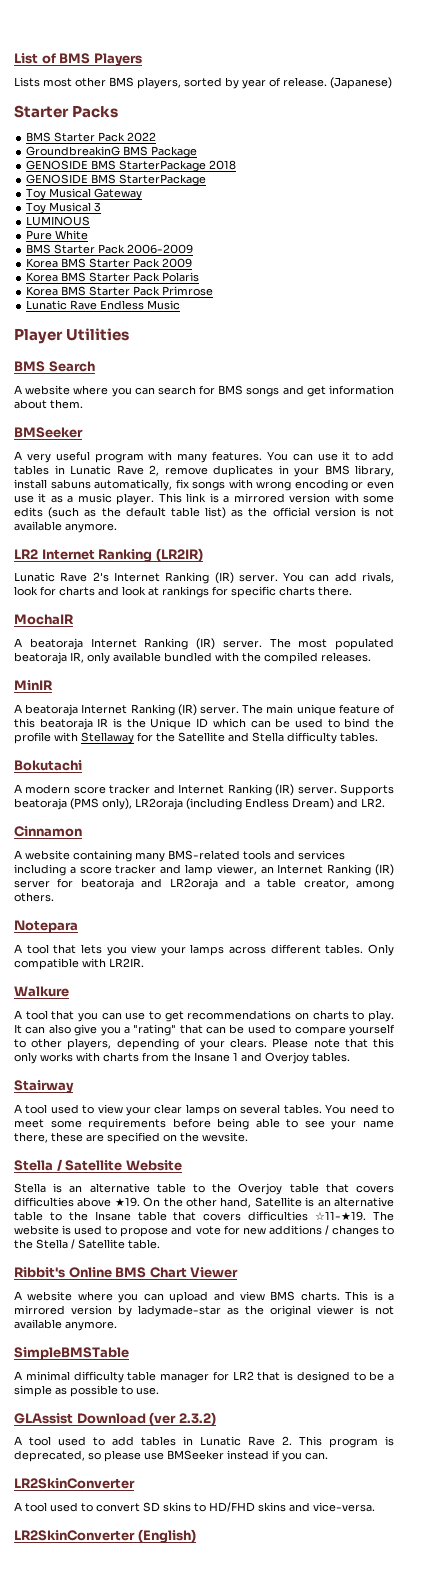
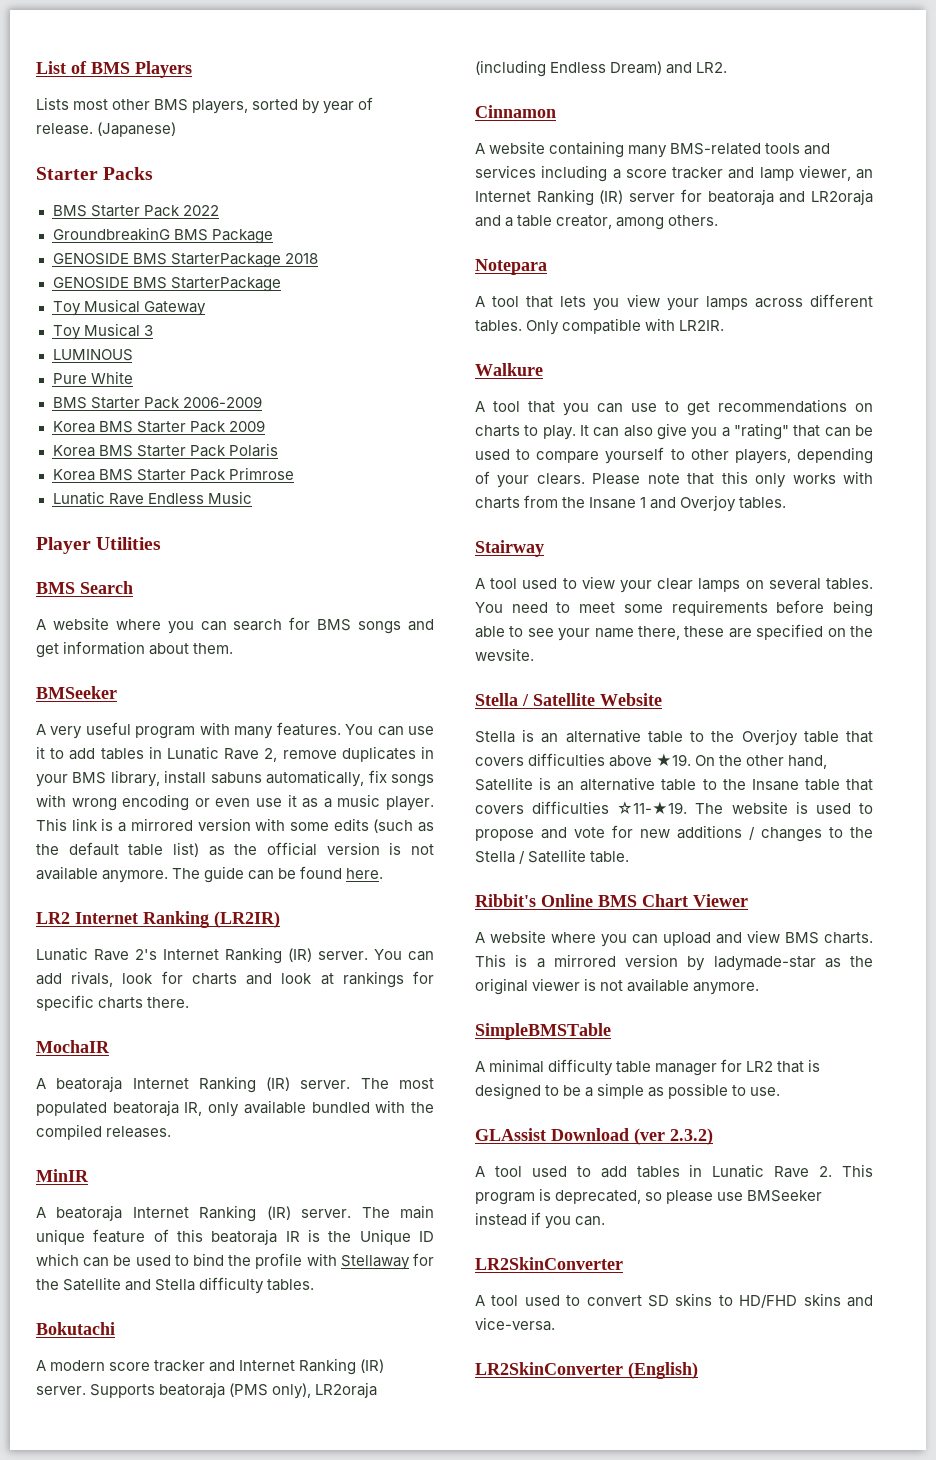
+ The guide can be found here.

